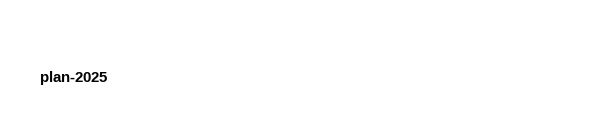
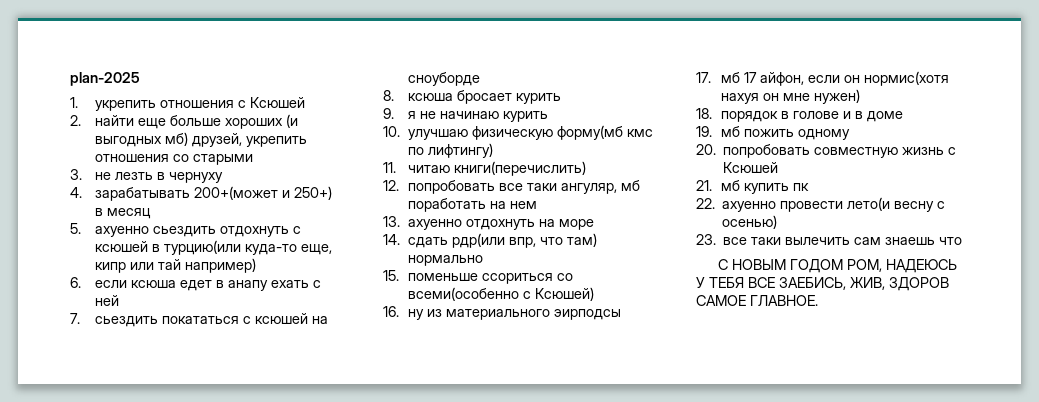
+ 1. укрепить отношения с Ксюшей
+ 2. найти еще больше хороших (и выгодных мб) друзей, укрепить отношения со старыми
+ 3. не лезть в чернуху
+ 4. зарабатывать 200+(может и 250+) в месяц
+ 5. ахуенно сьездить отдохнуть с ксюшей в турцию(или куда-то еще, кипр или тай например)
+ 6. если ксюша едет в анапу ехать с ней
+ 7. сьездить покататься с ксюшей на сноуборде
+ 8. ксюша бросает курить
+ 9. я не начинаю курить
+ 10. улучшаю физическую форму(мб кмс по лифтингу)
+ 11. читаю книги(перечислить)
+ 12. попробовать все таки ангуляр, мб поработать на нем
+ 13. ахуенно отдохнуть на море
+ 14. сдать рдр(или впр, что там) нормально
+ 15. поменьше ссориться со всеми(особенно с Ксюшей)
+ 16. ну из материального эирподсы
+ 17. мб 17 айфон, если он нормис(хотя нахуя он мне нужен)
+ 18. порядок в голове и в доме
+ 19. мб пожить одному
+ 20. попробовать совместную жизнь с Ксюшей
+ 21. мб купить пк
+ 22. ахуенно провести лето(и весну с осенью)
+ 23. все таки вылечить сам знаешь что
+ С НОВЫМ ГОДОМ РОМ, НАДЕЮСЬ У ТЕБЯ ВСЕ ЗАЕБИСЬ, ЖИВ, ЗДОРОВ САМОЕ ГЛАВНОЕ.

